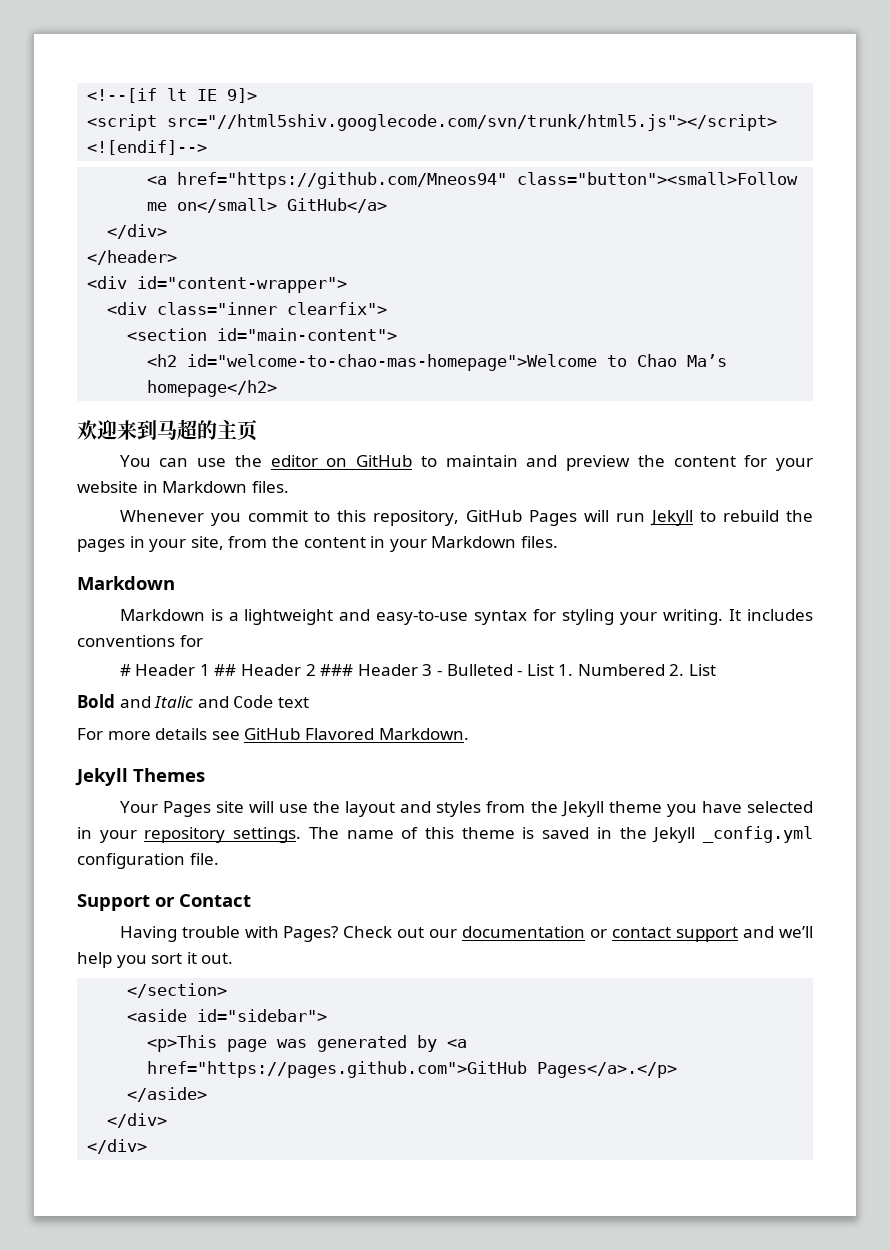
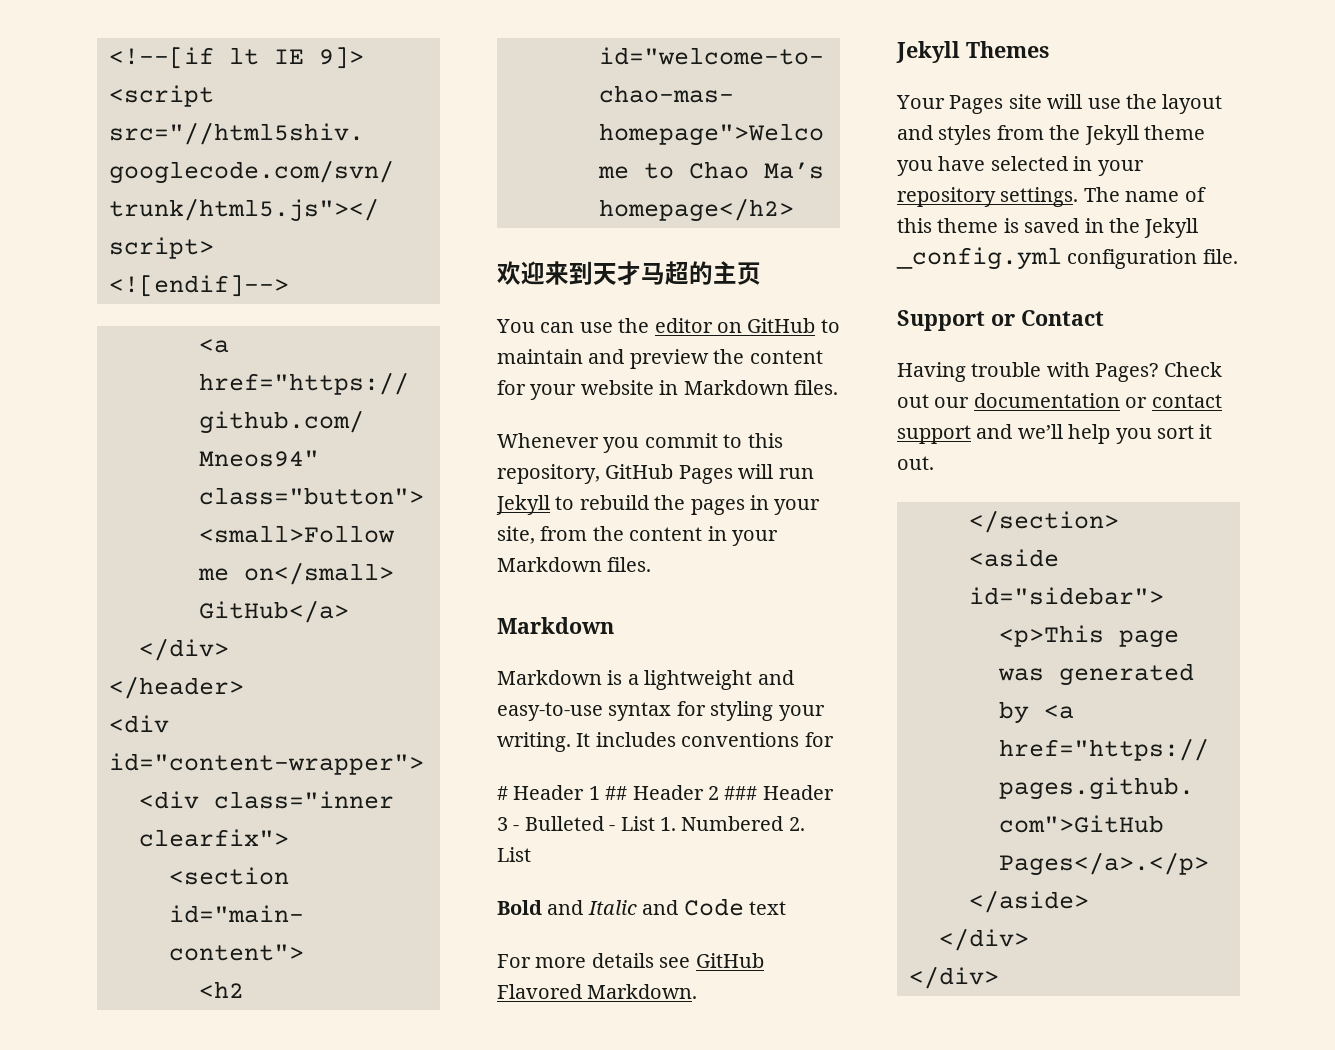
- 欢迎来到马超的主页
+ 欢迎来到天才马超的主页

